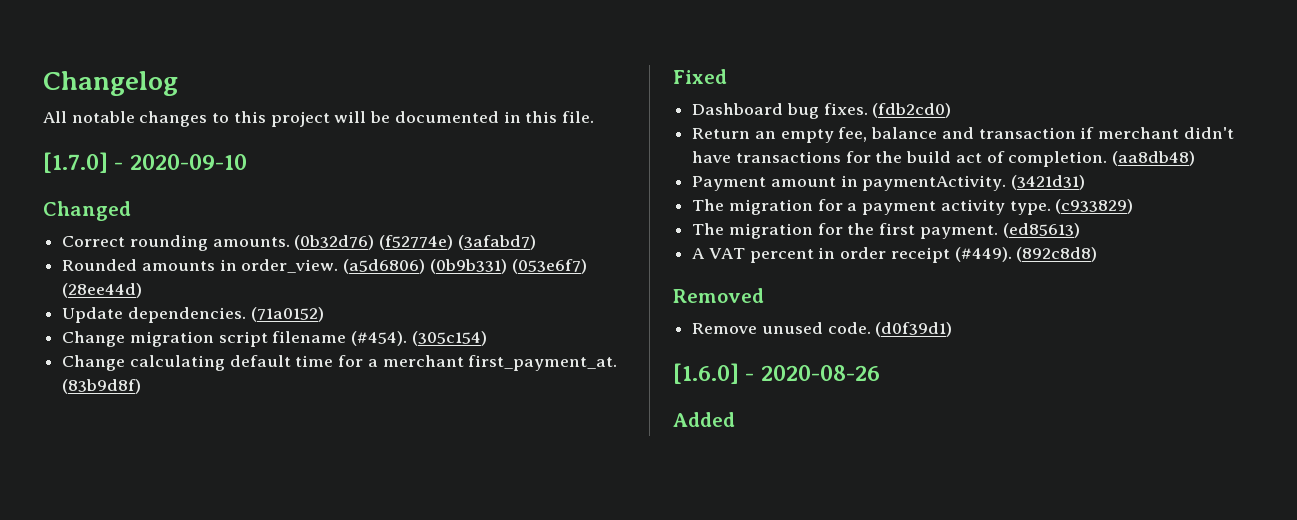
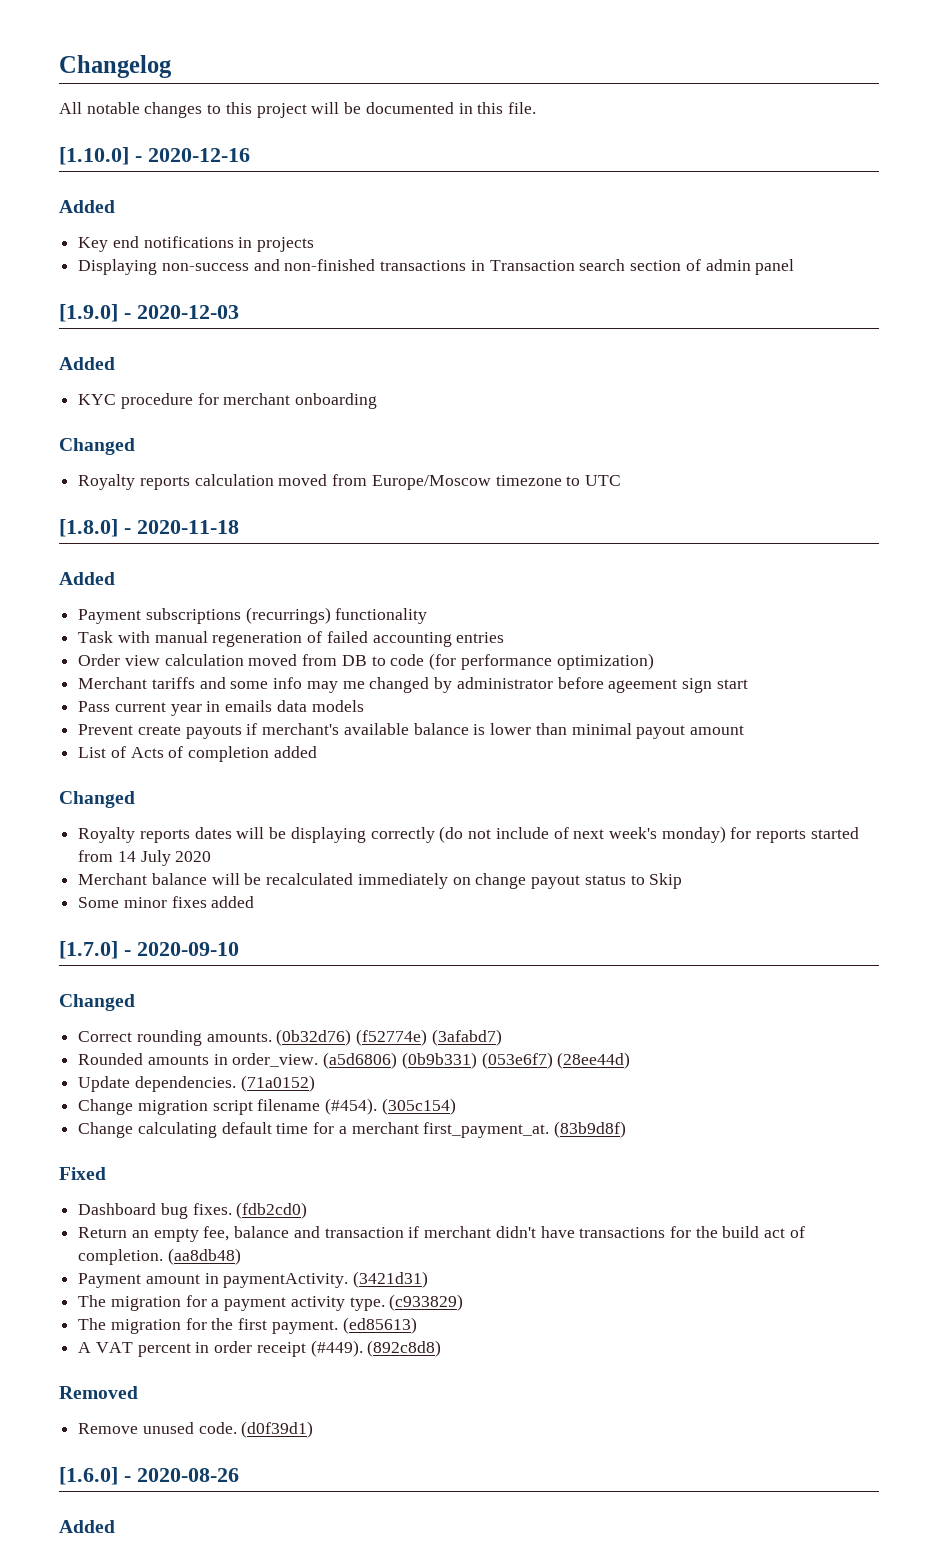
+ [1.10.0] - 2020-12-16
+ Added
+ Key end notifications in projects
+ Displaying non-success and non-finished transactions in Transaction search section of admin panel
+ [1.9.0] - 2020-12-03
+ Added
+ KYC procedure for merchant onboarding
+ Changed
+ Royalty reports calculation moved from Europe/Moscow timezone to UTC
+ [1.8.0] - 2020-11-18
+ Added
+ Payment subscriptions (recurrings) functionality
+ Task with manual regeneration of failed accounting entries
+ Order view calculation moved from DB to code (for performance optimization)
+ Merchant tariffs and some info may me changed by administrator before ageement sign start
+ Pass current year in emails data models
+ Prevent create payouts if merchant's available balance is lower than minimal payout amount
+ List of Acts of completion added
+ Changed
+ Royalty reports dates will be displaying correctly (do not include of next week's monday) for reports started from 14 July 2020
+ Merchant balance will be recalculated immediately on change payout status to Skip
+ Some minor fixes added

